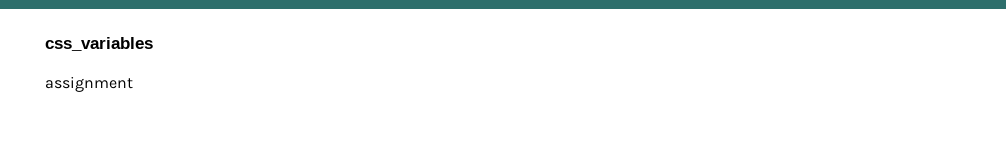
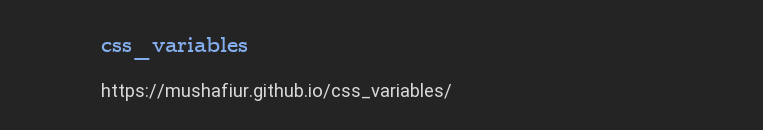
- assignment
+ https://mushafiur.github.io/css_variables/

